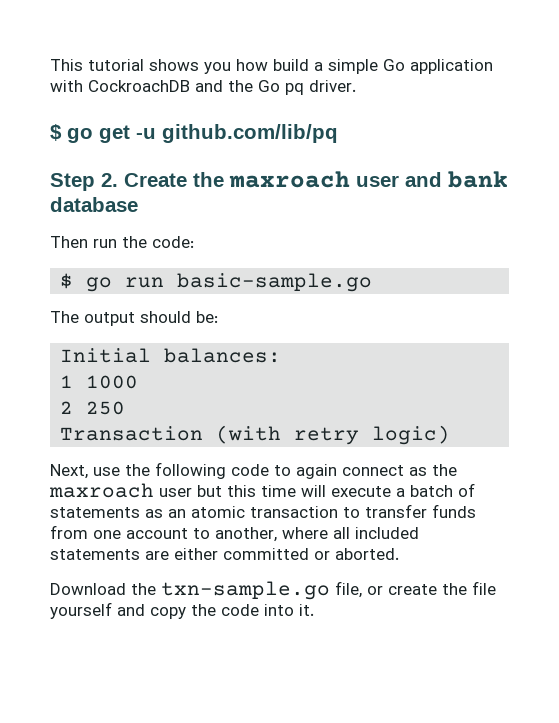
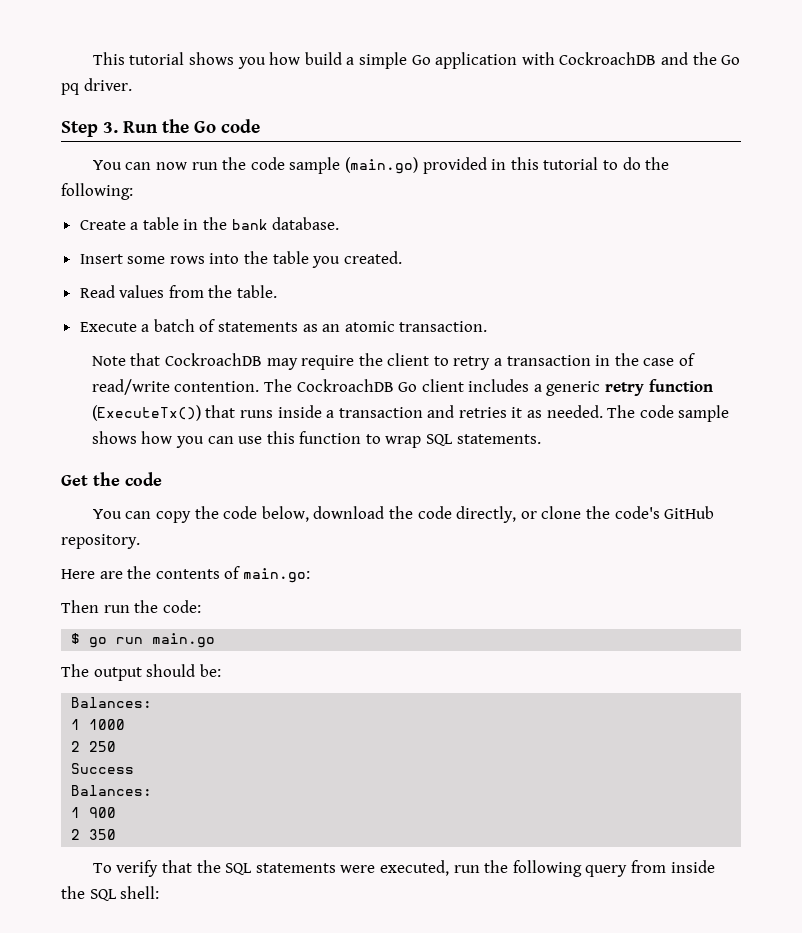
- $ go get -u github.com/lib/pq
- Step 2. Create the maxroach user and bank database
+ Step 3. Run the Go code
+ You can now run the code sample (main.go) provided in this tutorial to do the following:
+ Create a table in the bank database.
+ Insert some rows into the table you created.
+ Read values from the table.
+ Execute a batch of statements as an atomic transaction.
+ Note that CockroachDB may require the client to retry a transaction in the case of read/write contention. The CockroachDB Go client includes a generic retry function (ExecuteTx()) that runs inside a transaction and retries it as needed. The code sample shows how you can use this function to wrap SQL statements.
+ Get the code
+ You can copy the code below, download the code directly, or clone the code's GitHub repository.
+ Here are the contents of main.go:
- $ go run basic-sample.go
+ $ go run main.go
  The output should be:
- Initial balances:
+ Balances:
- Transaction (with retry logic)
- Next, use the following code to again connect as the maxroach user but this time will execute a batch of statements as an atomic transaction to transfer funds from one account to another, where all included statements are either committed or aborted.
- Download the txn-sample.go file, or create the file yourself and copy the code into it.
+ Success
+ Balances:
+ 1 900
+ 2 350
+ To verify that the SQL statements were executed, run the following query from inside the SQL shell:

